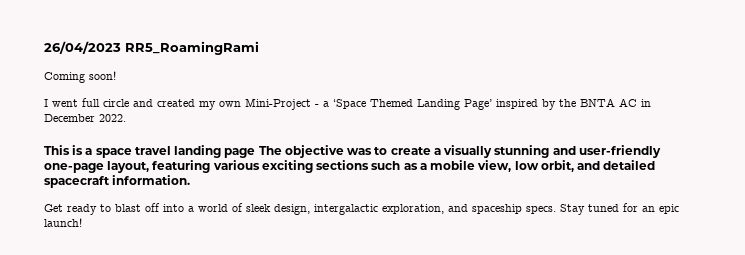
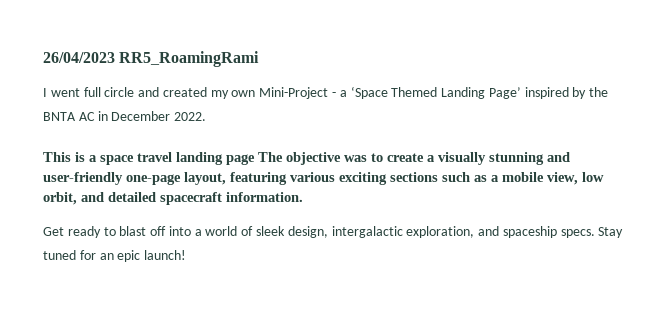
- Coming soon!

